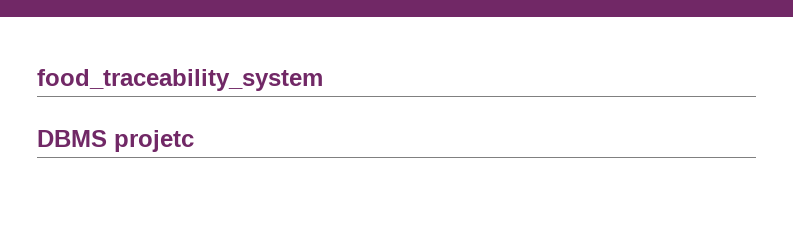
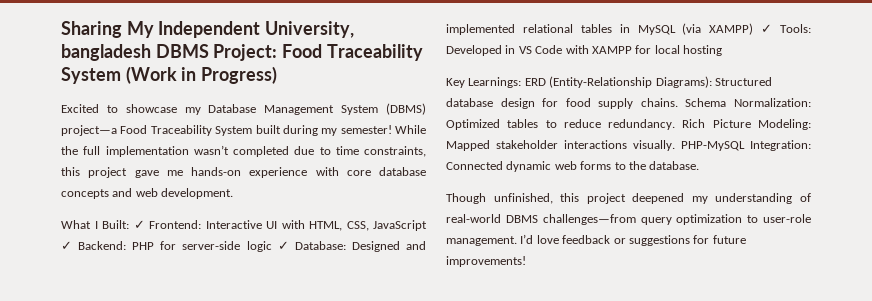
- food_traceability_system
- DBMS projetc
+ Sharing My Independent University, bangladesh DBMS Project: Food Traceability System (Work in Progress)
+ Excited to showcase my Database Management System (DBMS) project—a Food Traceability System built during my semester! While the full implementation wasn’t completed due to time constraints, this project gave me hands-on experience with core database concepts and web development.
+ What I Built: ✓ Frontend: Interactive UI with HTML, CSS, JavaScript ✓ Backend: PHP for server-side logic ✓ Database: Designed and implemented relational tables in MySQL (via XAMPP) ✓ Tools: Developed in VS Code with XAMPP for local hosting
+ Key Learnings: ERD (Entity-Relationship Diagrams): Structured database design for food supply chains. Schema Normalization: Optimized tables to reduce redundancy. Rich Picture Modeling: Mapped stakeholder interactions visually. PHP-MySQL Integration: Connected dynamic web forms to the database.
+ Though unfinished, this project deepened my understanding of real-world DBMS challenges—from query optimization to user-role management. I’d love feedback or suggestions for future improvements!

